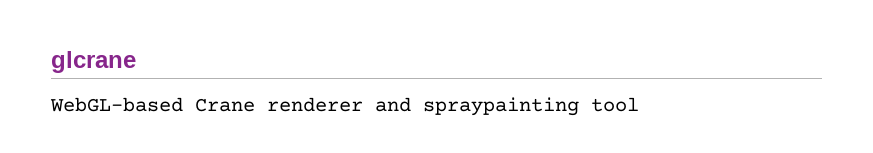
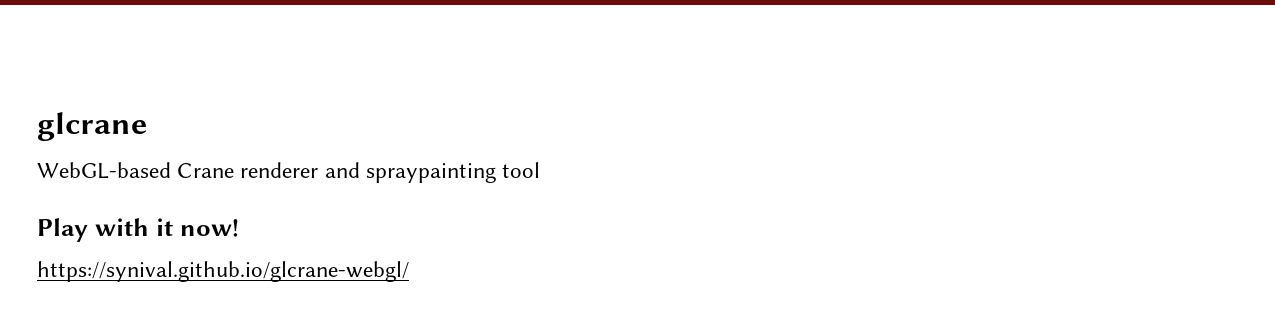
+ Play with it now!
+ https://synival.github.io/glcrane-webgl/

